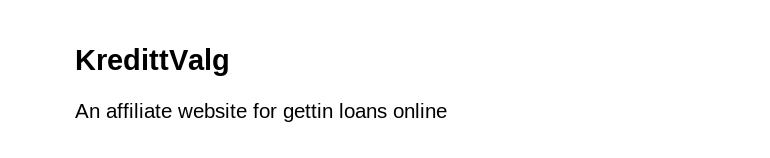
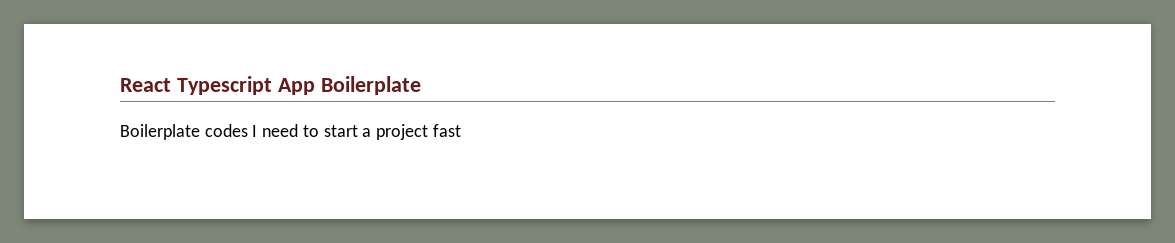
- KredittValg
- An affiliate website for gettin loans online
+ React Typescript App Boilerplate
+ Boilerplate codes I need to start a project fast

